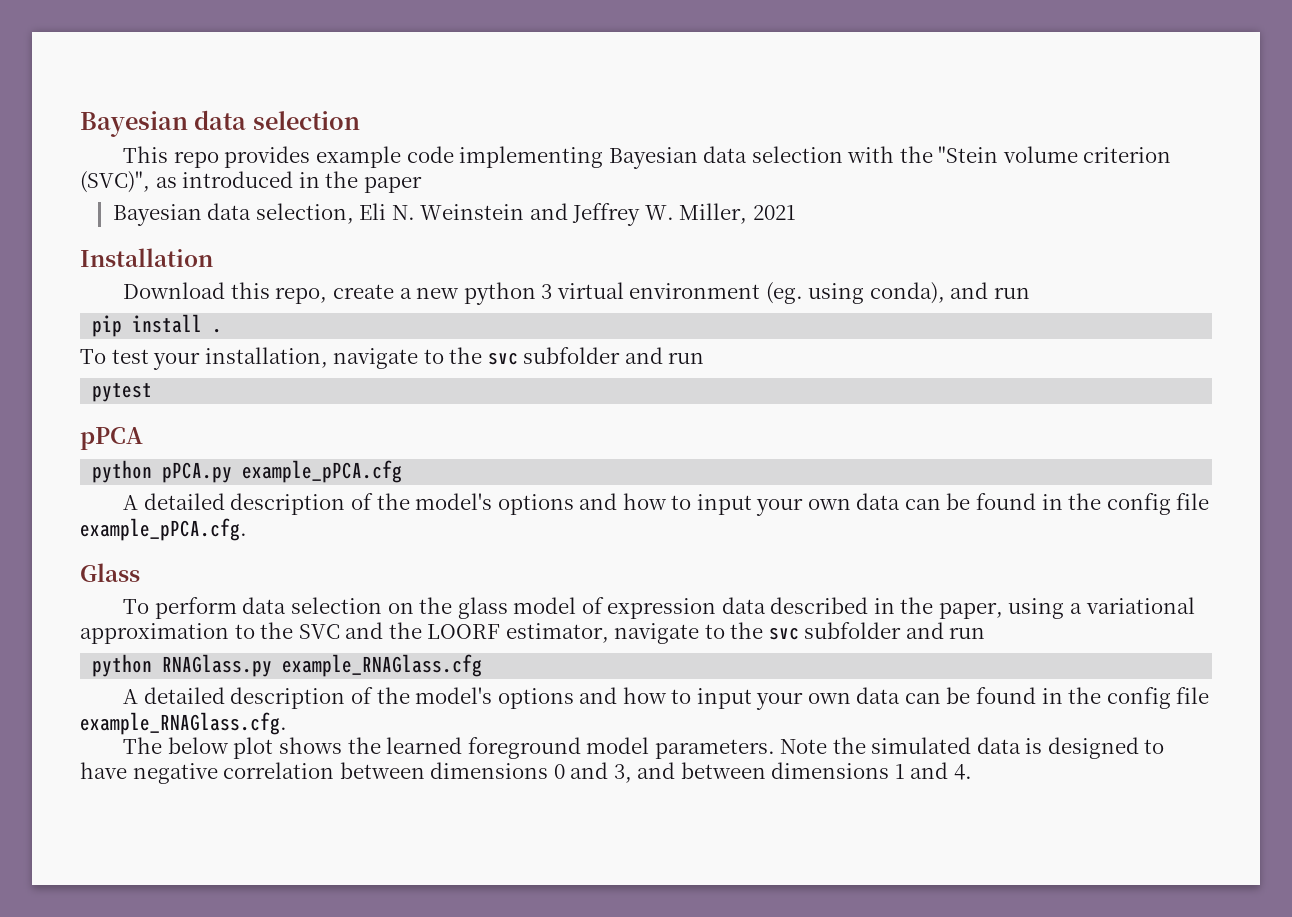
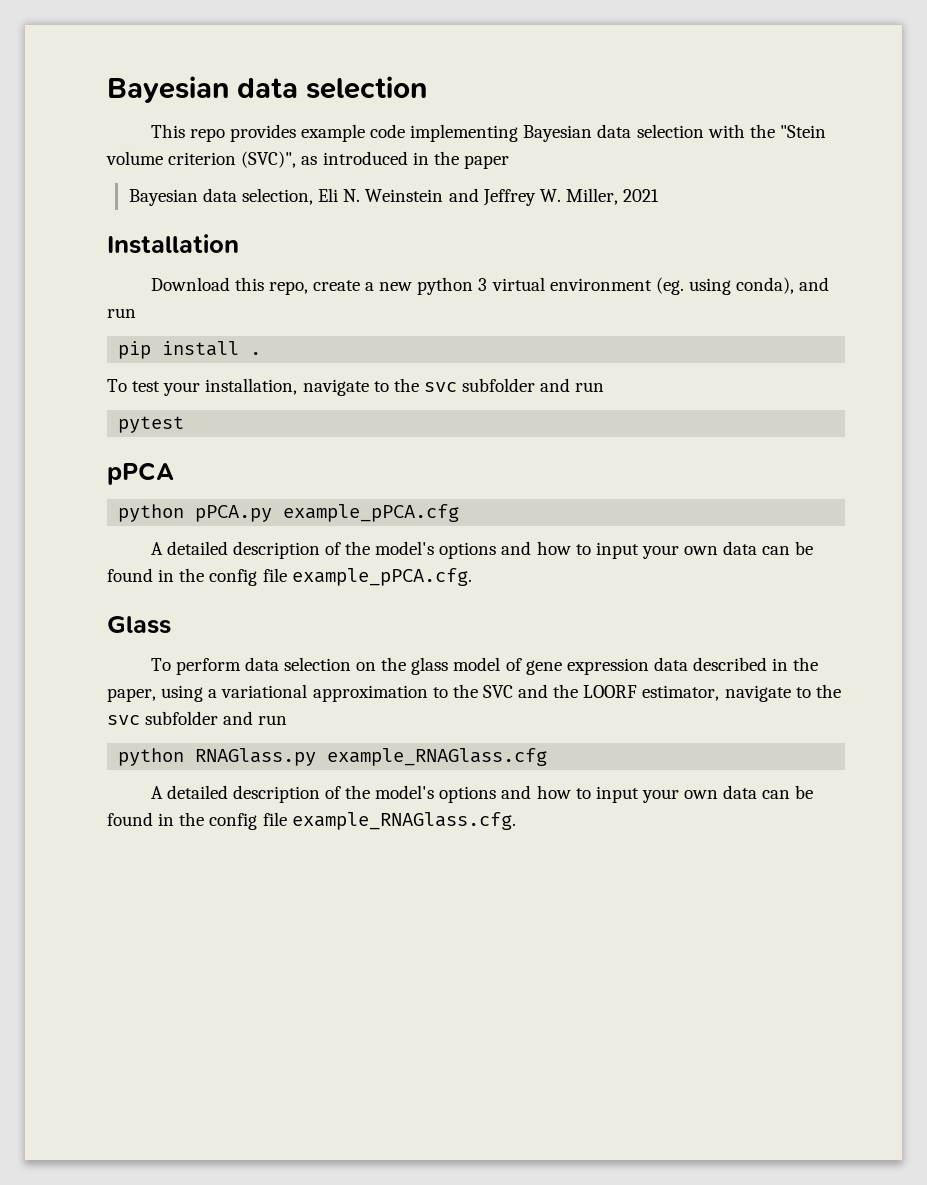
- To perform data selection on the glass model of expression data described in the paper, using a variational approximation to the SVC and the LOORF estimator, navigate to the svc subfolder and run
+ To perform data selection on the glass model of gene expression data described in the paper, using a variational approximation to the SVC and the LOORF estimator, navigate to the svc subfolder and run
- The below plot shows the learned foreground model parameters. Note the simulated data is designed to have negative correlation between dimensions 0 and 3, and between dimensions 1 and 4.

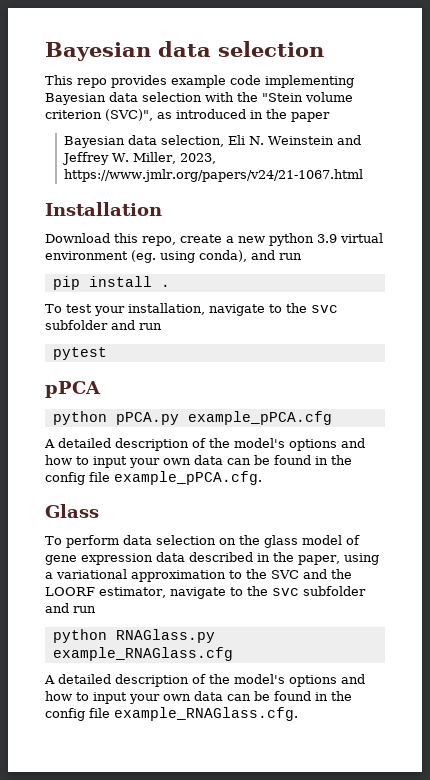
- Bayesian data selection, Eli N. Weinstein and Jeffrey W. Miller, 2021
+ Bayesian data selection, Eli N. Weinstein and Jeffrey W. Miller, 2023, https://www.jmlr.org/papers/v24/21-1067.html
- Download this repo, create a new python 3 virtual environment (eg. using conda), and run
+ Download this repo, create a new python 3.9 virtual environment (eg. using conda), and run

